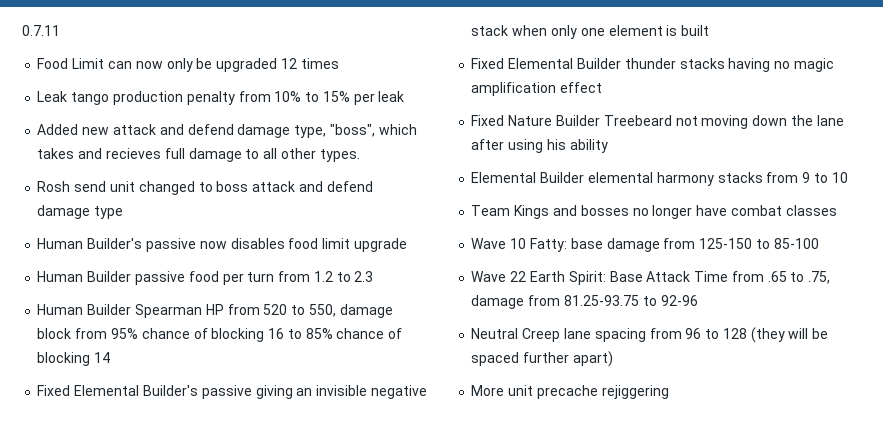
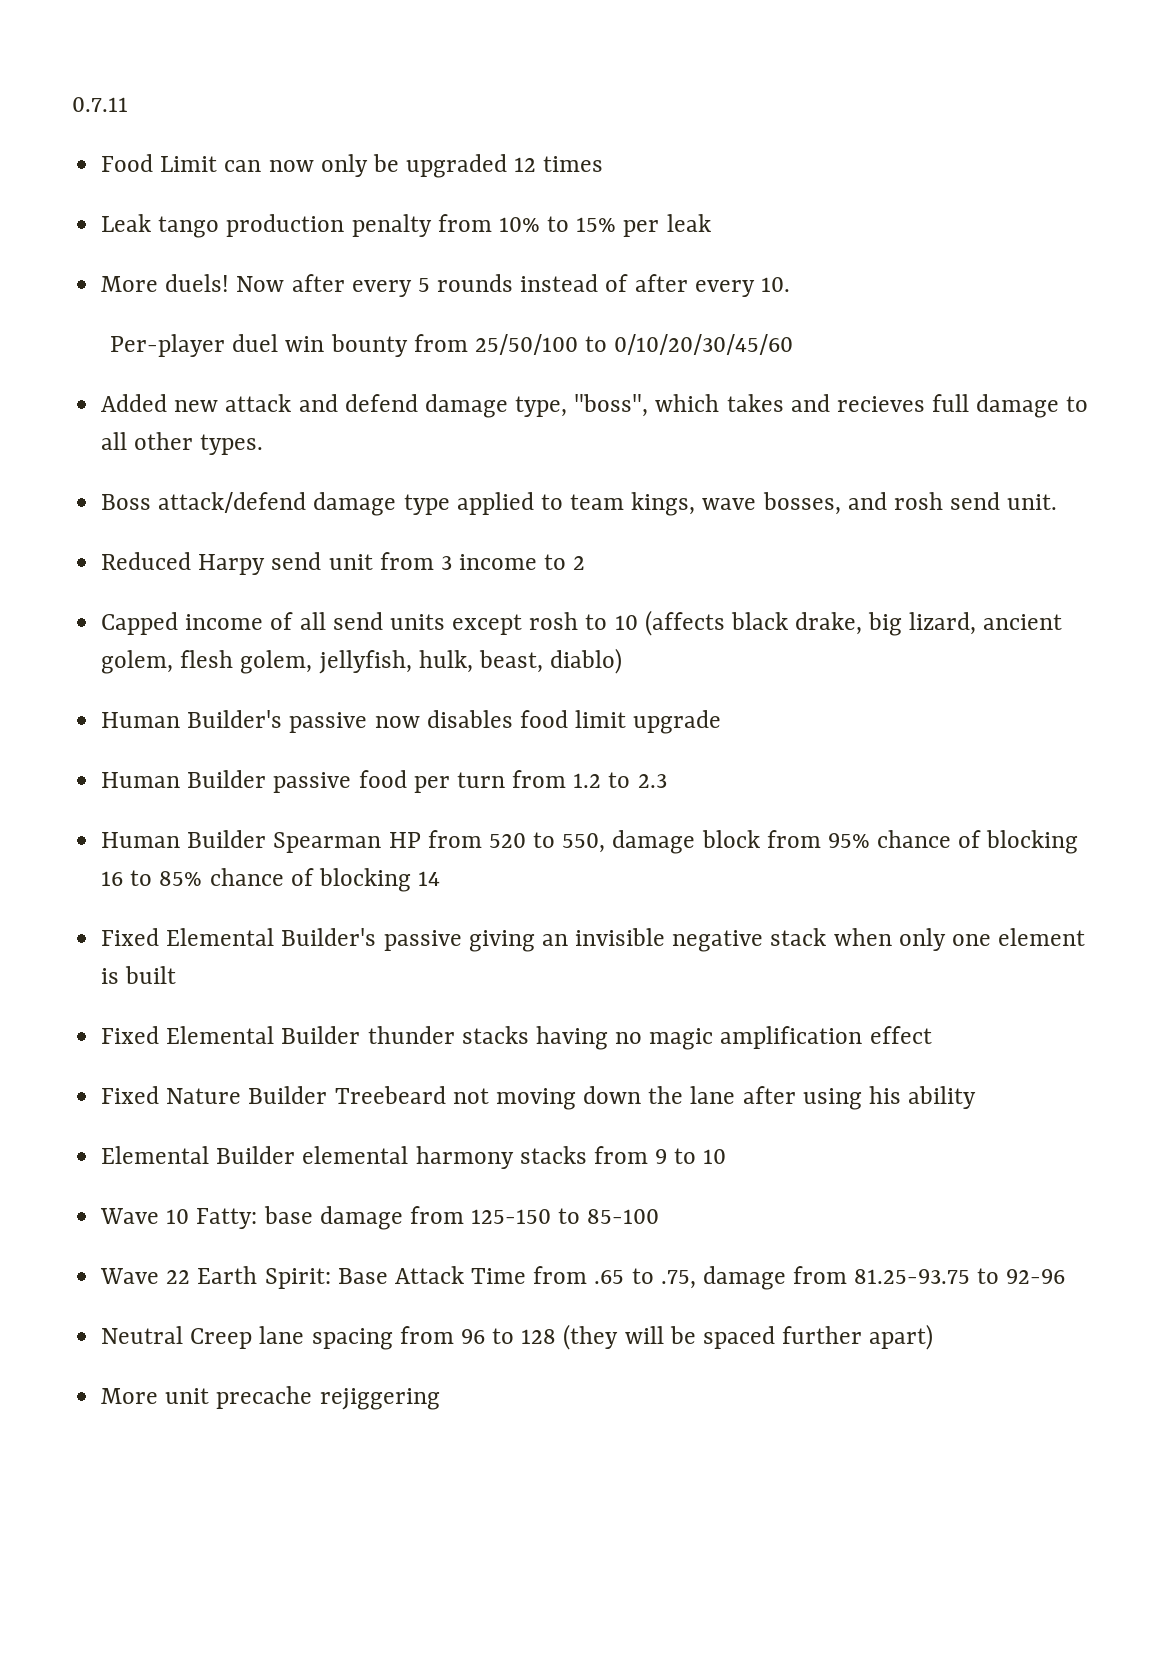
+ More duels! Now after every 5 rounds instead of after every 10.
+ Per-player duel win bounty from 25/50/100 to 0/10/20/30/45/60
- Rosh send unit changed to boss attack and defend damage type
+ Boss attack/defend damage type applied to team kings, wave bosses, and rosh send unit.
+ Reduced Harpy send unit from 3 income to 2
+ Capped income of all send units except rosh to 10 (affects black drake, big lizard, ancient golem, flesh golem, jellyfish, hulk, beast, diablo)
- Team Kings and bosses no longer have combat classes

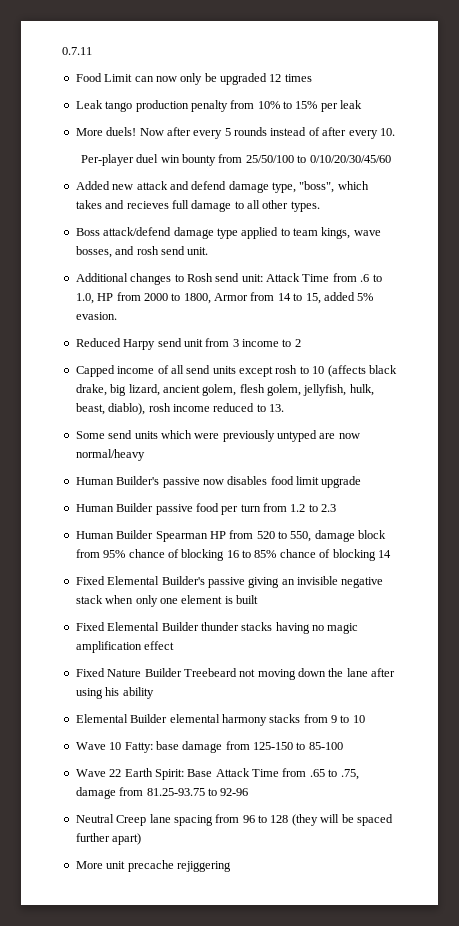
+ Additional changes to Rosh send unit: Attack Time from .6 to 1.0, HP from 2000 to 1800, Armor from 14 to 15, added 5% evasion.
- Capped income of all send units except rosh to 10 (affects black drake, big lizard, ancient golem, flesh golem, jellyfish, hulk, beast, diablo)
+ Capped income of all send units except rosh to 10 (affects black drake, big lizard, ancient golem, flesh golem, jellyfish, hulk, beast, diablo), rosh income reduced to 13.
+ Some send units which were previously untyped are now normal/heavy

